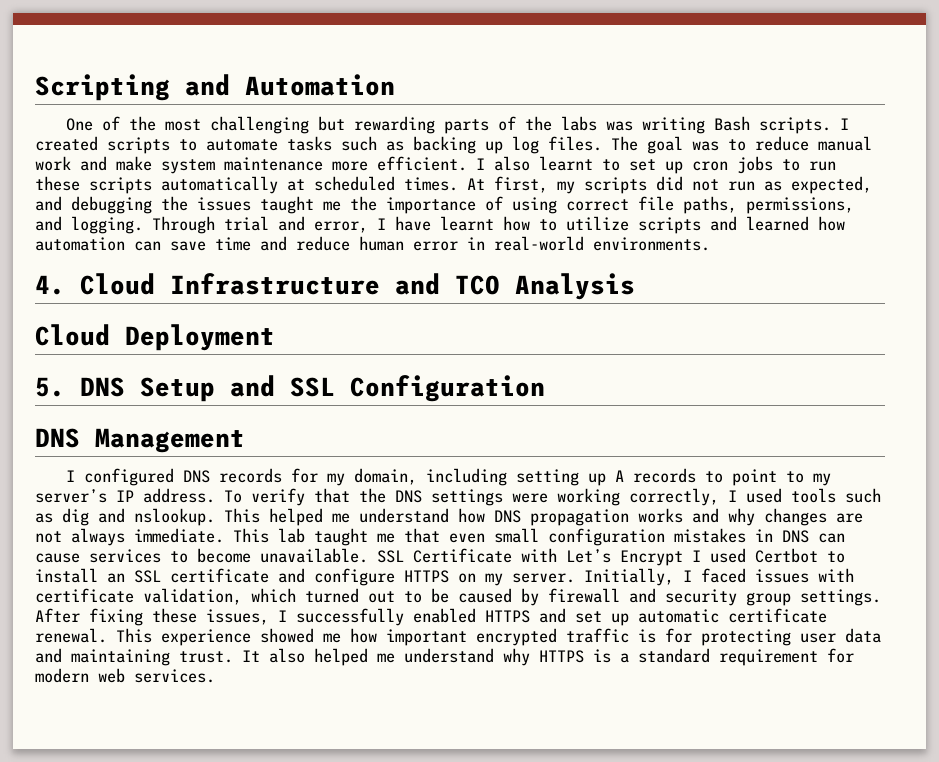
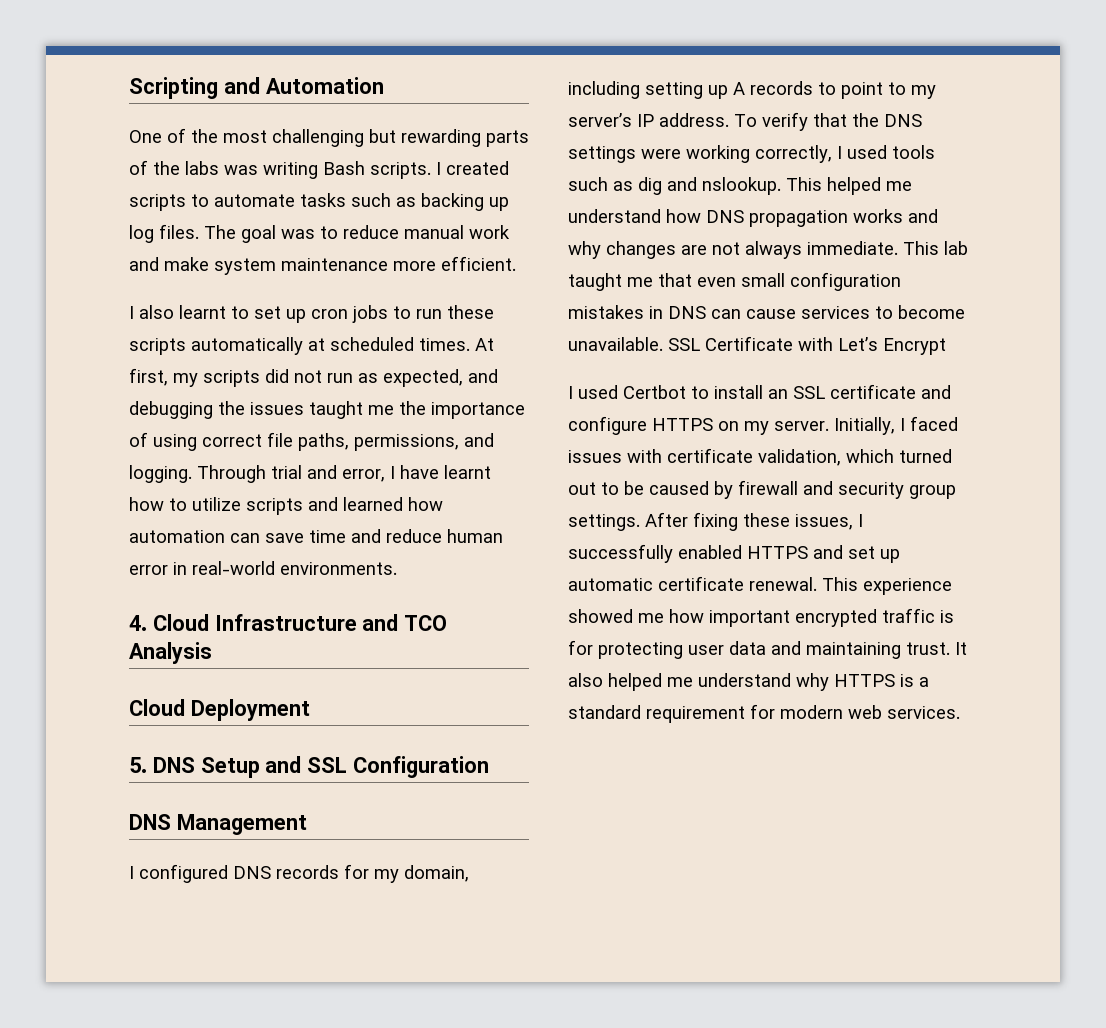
- The goal was to reduce manual work and make system maintenance more efficient. I also learnt to set up cron jobs to run these scripts automatically at scheduled times.
+ The goal was to reduce manual work and make system maintenance more efficient.
+ I also learnt to set up cron jobs to run these scripts automatically at scheduled times.
- SSL Certificate with Let’s Encrypt I used Certbot to install an SSL certificate and configure HTTPS on my server.
+ SSL Certificate with Let’s Encrypt
+ I used Certbot to install an SSL certificate and configure HTTPS on my server.

